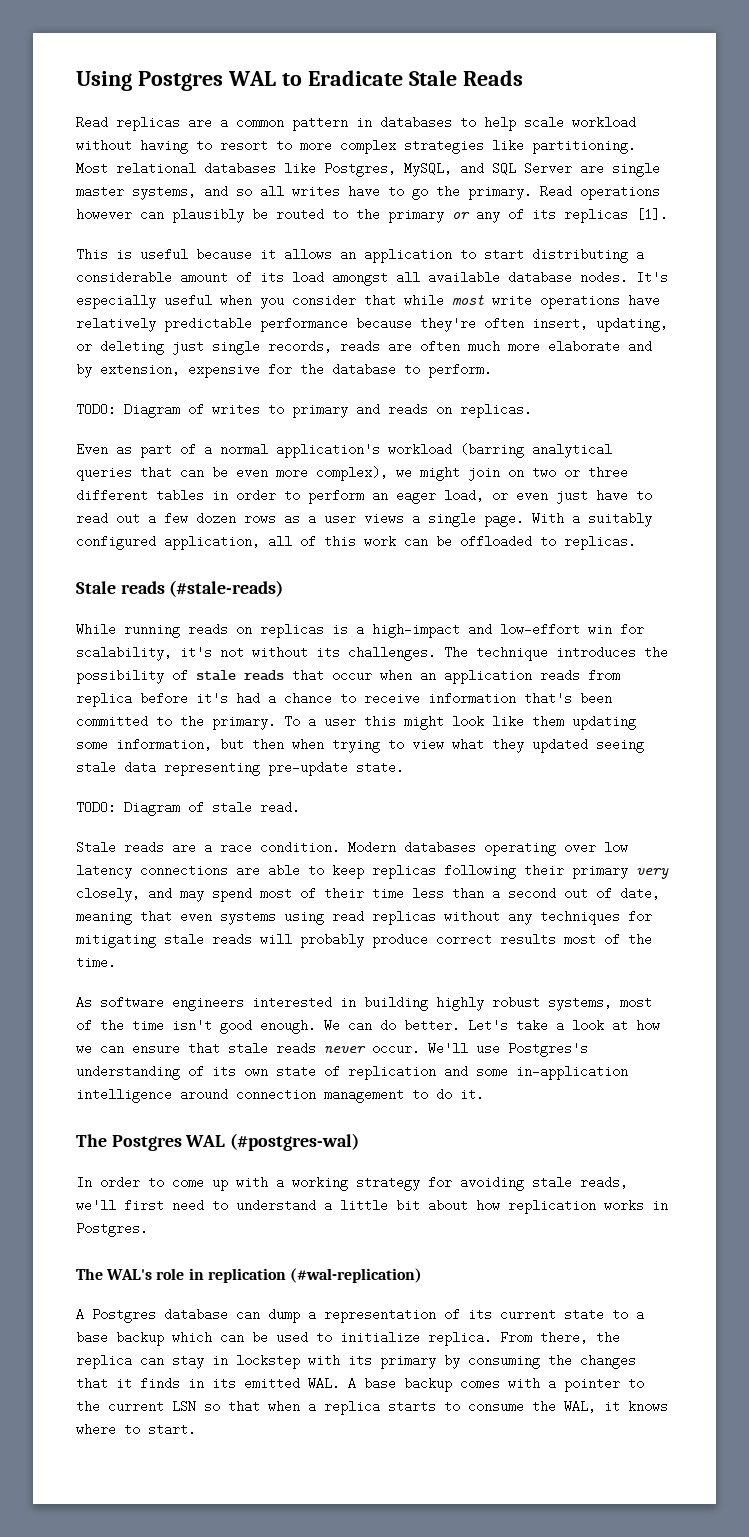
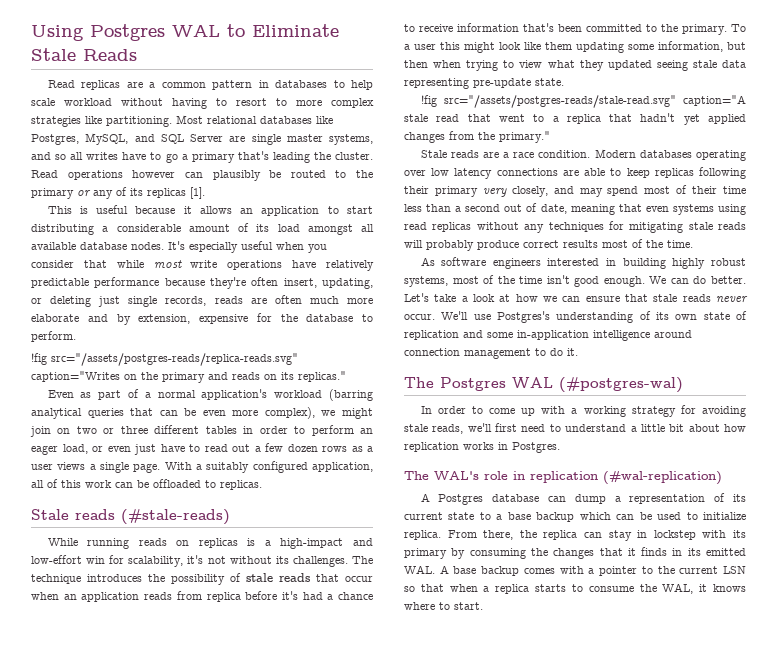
- Using Postgres WAL to Eradicate Stale Reads
+ Using Postgres WAL to Eliminate Stale Reads
- Most relational databases like Postgres, MySQL, and SQL Server are single master systems, and so all writes have to go the primary.
+ Most relational databases like Postgres, MySQL, and SQL Server are single master systems, and so all writes have to go a primary that's leading the cluster.
- TODO: Diagram of writes to primary and reads on replicas.
+ !fig src="/assets/postgres-reads/replica-reads.svg" caption="Writes on the primary and reads on its replicas."
- TODO: Diagram of stale read.
+ !fig src="/assets/postgres-reads/stale-read.svg" caption="A stale read that went to a replica that hadn't yet applied changes from the primary."

